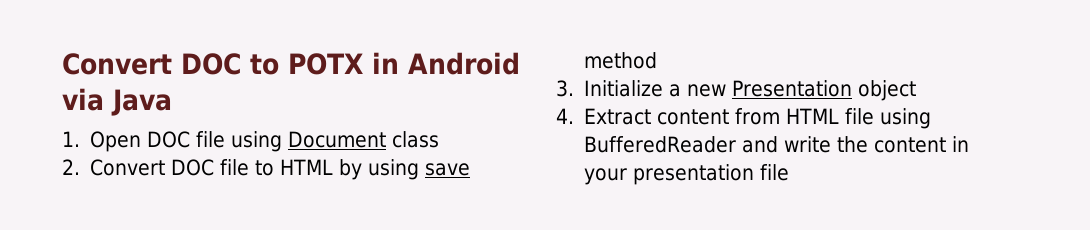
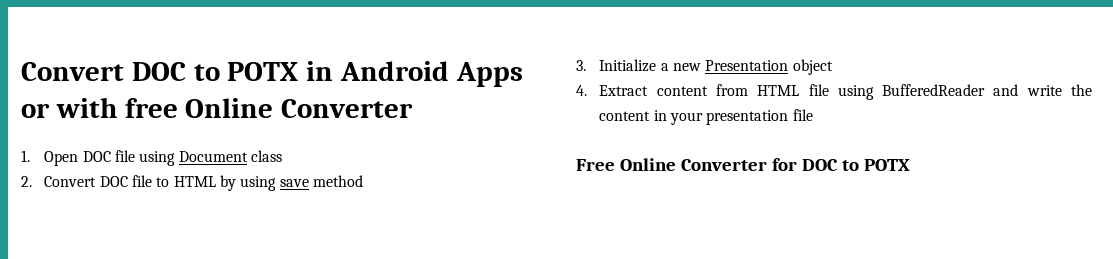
- Convert DOC to POTX in Android via Java
+ Convert DOC to POTX in Android Apps or with free Online Converter
+ Free Online Converter for DOC to POTX

